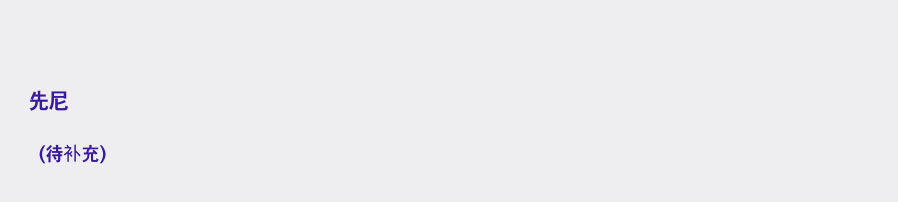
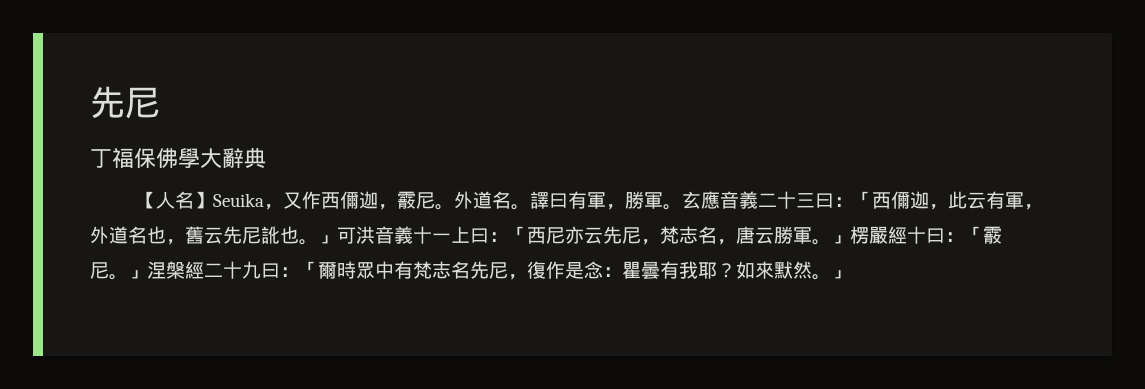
- （待补充）
+ 丁福保佛學大辭典
+ 【人名】Seuika，又作西儞迦，霰尼。外道名。譯曰有軍，勝軍。玄應音義二十三曰：「西儞迦，此云有軍，外道名也，舊云先尼訛也。」可洪音義十一上曰：「西尼亦云先尼，梵志名，唐云勝軍。」楞嚴經十曰：「霰尼。」涅槃經二十九曰：「爾時眾中有梵志名先尼，復作是念：瞿曇有我耶？如來默然。」

